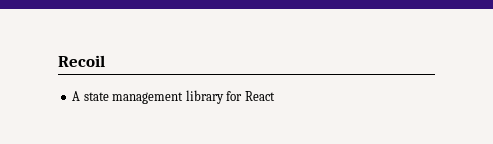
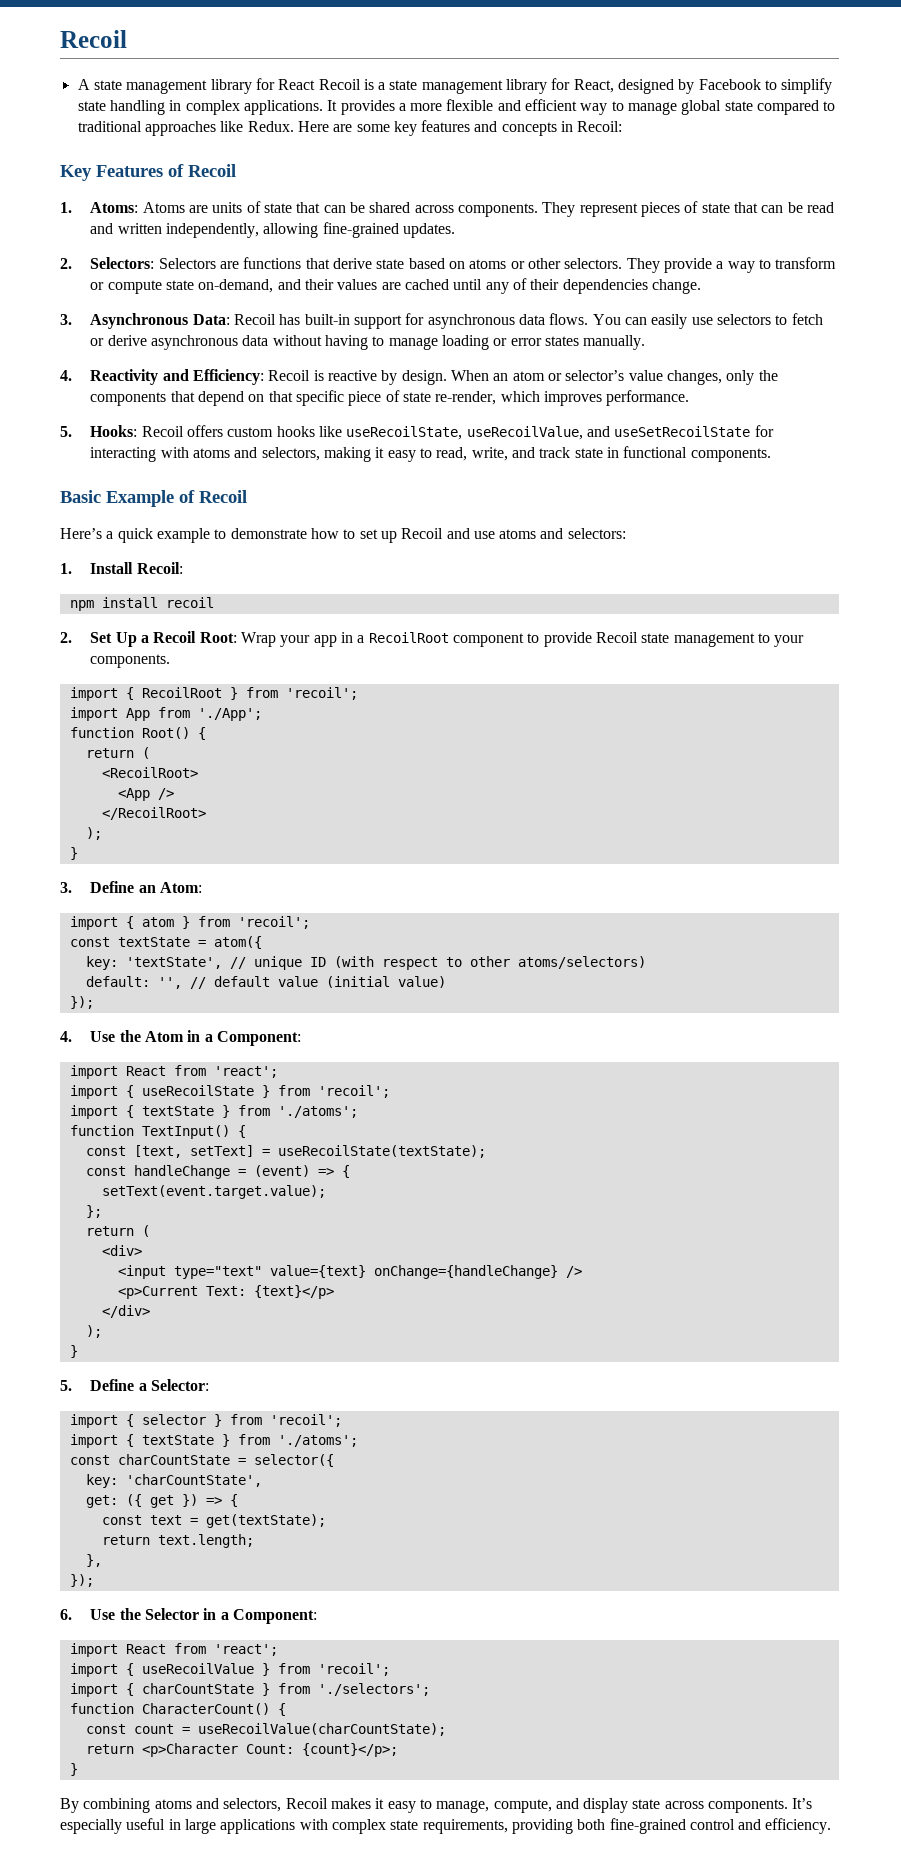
- A state management library for React
+ A state management library for React Recoil is a state management library for React, designed by Facebook to simplify state handling in complex applications. It provides a more flexible and efficient way to manage global state compared to traditional approaches like Redux. Here are some key features and concepts in Recoil:
+ Key Features of Recoil
+ 1. Atoms: Atoms are units of state that can be shared across components. They represent pieces of state that can be read and written independently, allowing fine-grained updates.
+ 2. Selectors: Selectors are functions that derive state based on atoms or other selectors. They provide a way to transform or compute state on-demand, and their values are cached until any of their dependencies change.
+ 3. Asynchronous Data: Recoil has built-in support for asynchronous data flows. You can easily use selectors to fetch or derive asynchronous data without having to manage loading or error states manually.
+ 4. Reactivity and Efficiency: Recoil is reactive by design. When an atom or selector’s value changes, only the components that depend on that specific piece of state re-render, which improves performance.
+ 5. Hooks: Recoil offers custom hooks like useRecoilState, useRecoilValue, and useSetRecoilState for interacting with atoms and selectors, making it easy to read, write, and track state in functional components.
+ Basic Example of Recoil
+ Here’s a quick example to demonstrate how to set up Recoil and use atoms and selectors:
+ 1. Install Recoil:
+ npm install recoil
+ 2. Set Up a Recoil Root: Wrap your app in a RecoilRoot component to provide Recoil state management to your components.
+ import { RecoilRoot } from 'recoil';
+ import App from './App';
+ function Root() {
+ return (
+ <RecoilRoot>
+ <App />
+ </RecoilRoot>
+ );
+ }
+ 3. Define an Atom:
+ import { atom } from 'recoil';
+ const textState = atom({
+ key: 'textState', // unique ID (with respect to other atoms/selectors)
+ default: '', // default value (initial value)
+ });
+ 4. Use the Atom in a Component:
+ import React from 'react';
+ import { useRecoilState } from 'recoil';
+ import { textState } from './atoms';
+ function TextInput() {
+ const [text, setText] = useRecoilState(textState);
+ const handleChange = (event) => {
+ setText(event.target.value);
+ };
+ return (
+ <div>
+ <input type="text" value={text} onChange={handleChange} />
+ <p>Current Text: {text}</p>
+ </div>
+ );
+ }
+ 5. Define a Selector:
+ import { selector } from 'recoil';
+ import { textState } from './atoms';
+ const charCountState = selector({
+ key: 'charCountState',
+ get: ({ get }) => {
+ const text = get(textState);
+ return text.length;
+ },
+ });
+ 6. Use the Selector in a Component:
+ import React from 'react';
+ import { useRecoilValue } from 'recoil';
+ import { charCountState } from './selectors';
+ function CharacterCount() {
+ const count = useRecoilValue(charCountState);
+ return <p>Character Count: {count}</p>;
+ }
+ By combining atoms and selectors, Recoil makes it easy to manage, compute, and display state across components. It’s especially useful in large applications with complex state requirements, providing both fine-grained control and efficiency.

